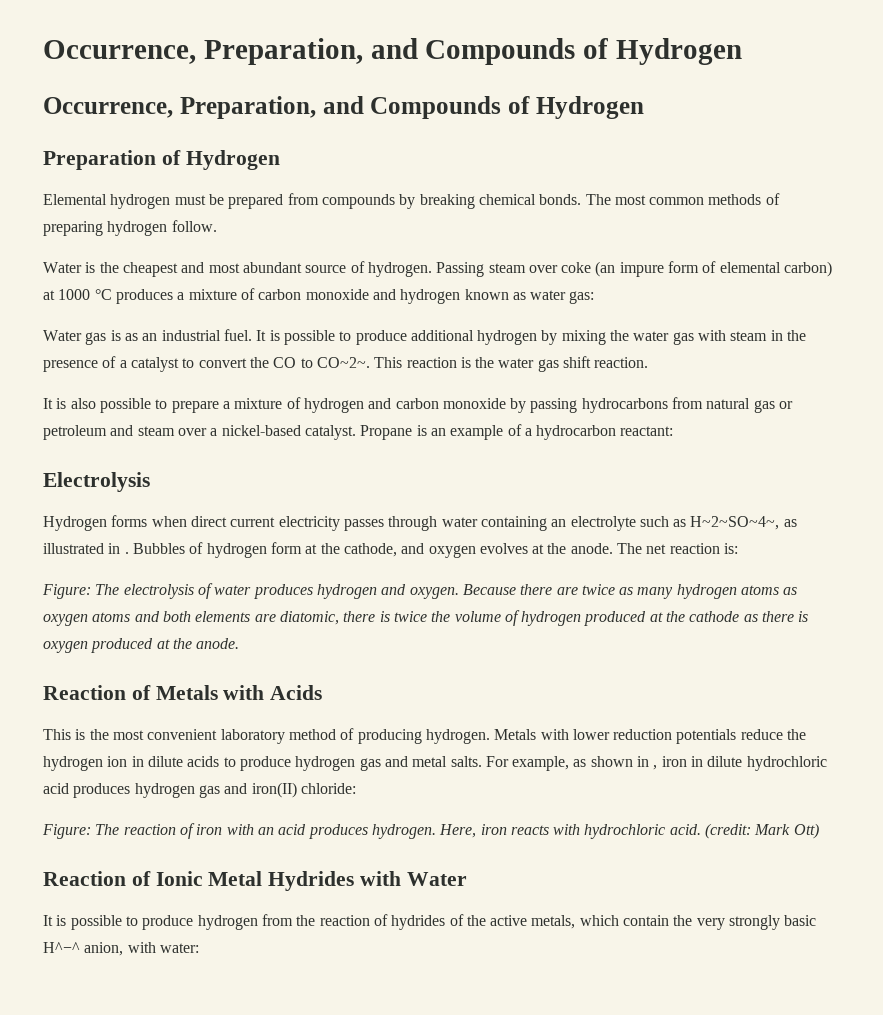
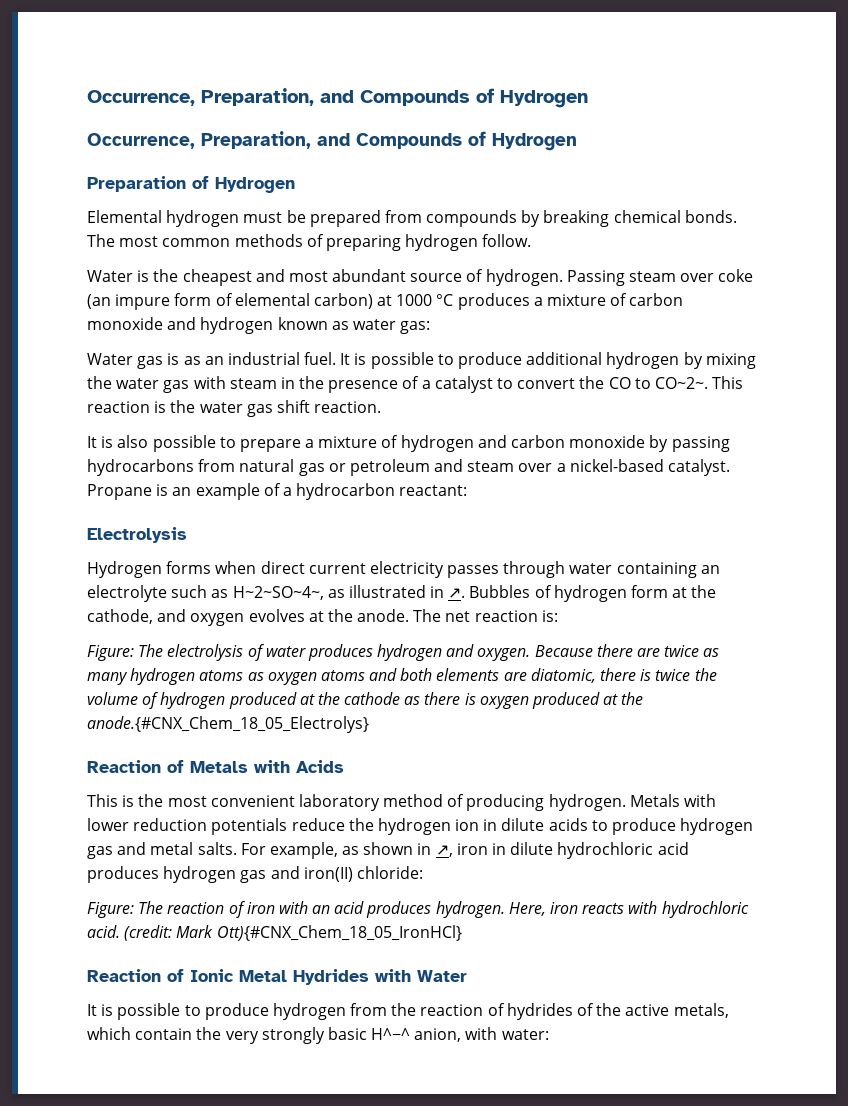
- Hydrogen forms when direct current electricity passes through water containing an electrolyte such as H~2~SO~4~, as illustrated in .
+ Hydrogen forms when direct current electricity passes through water containing an electrolyte such as H~2~SO~4~, as illustrated in ↗.
- Because there are twice as many hydrogen atoms as oxygen atoms and both elements are diatomic, there is twice the volume of hydrogen produced at the cathode as there is oxygen produced at the anode.
+ Because there are twice as many hydrogen atoms as oxygen atoms and both elements are diatomic, there is twice the volume of hydrogen produced at the cathode as there is oxygen produced at the anode.{#CNX_Chem_18_05_Electrolys}
- For example, as shown in , iron in dilute hydrochloric acid produces hydrogen gas and iron(II) chloride:
+ For example, as shown in ↗, iron in dilute hydrochloric acid produces hydrogen gas and iron(II) chloride:
- (credit: Mark Ott)
+ (credit: Mark Ott){#CNX_Chem_18_05_IronHCl}

